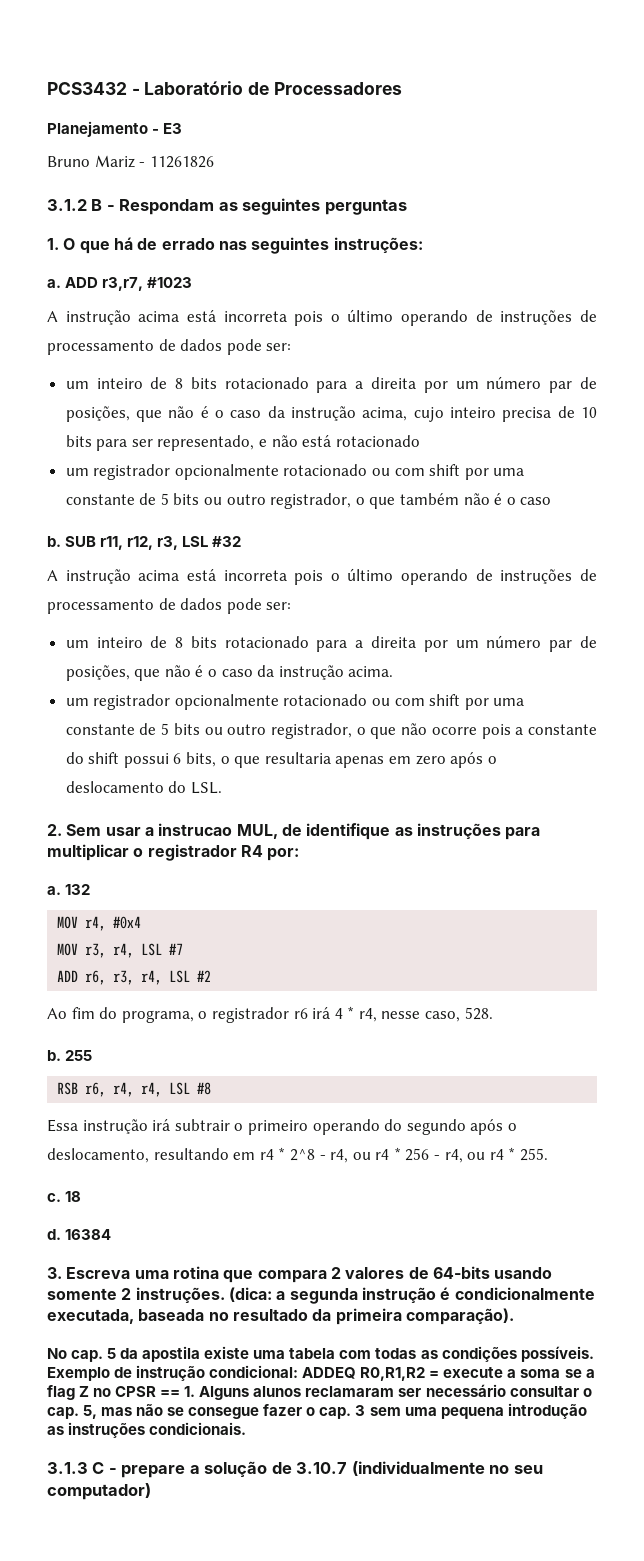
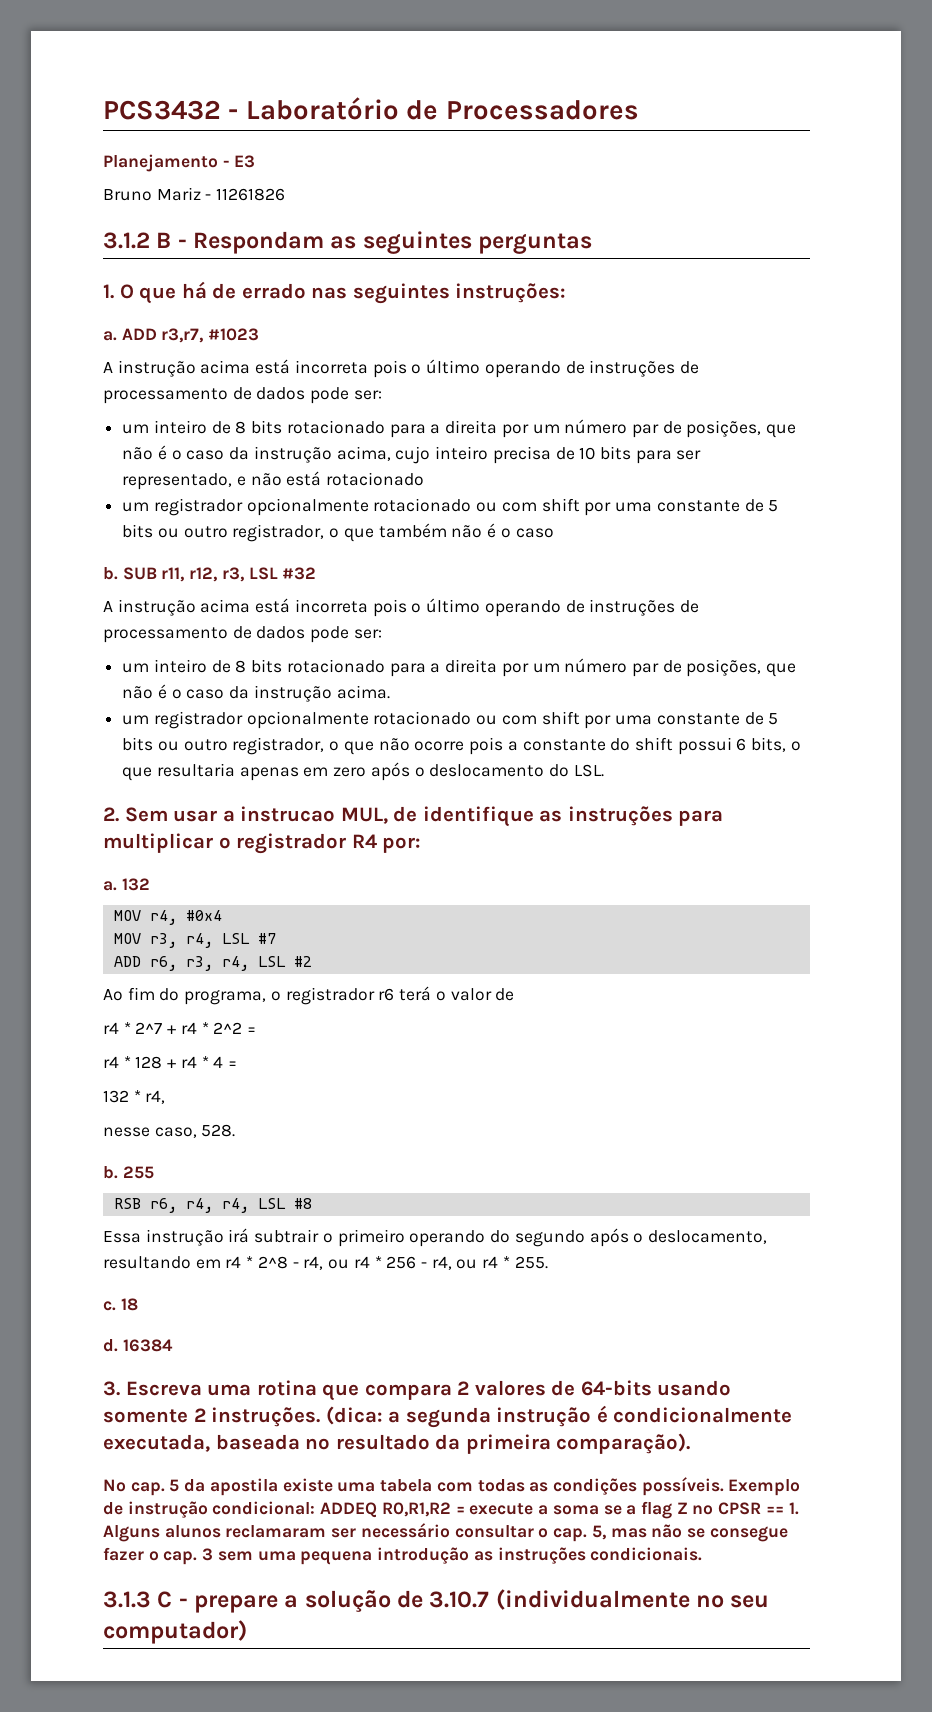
- Ao fim do programa, o registrador r6 irá 4 * r4, nesse caso, 528.
+ Ao fim do programa, o registrador r6 terá o valor de
+ r4 * 2^7 + r4 * 2^2 =
+ r4 * 128 + r4 * 4 =
+ 132 * r4,
+ nesse caso, 528.

